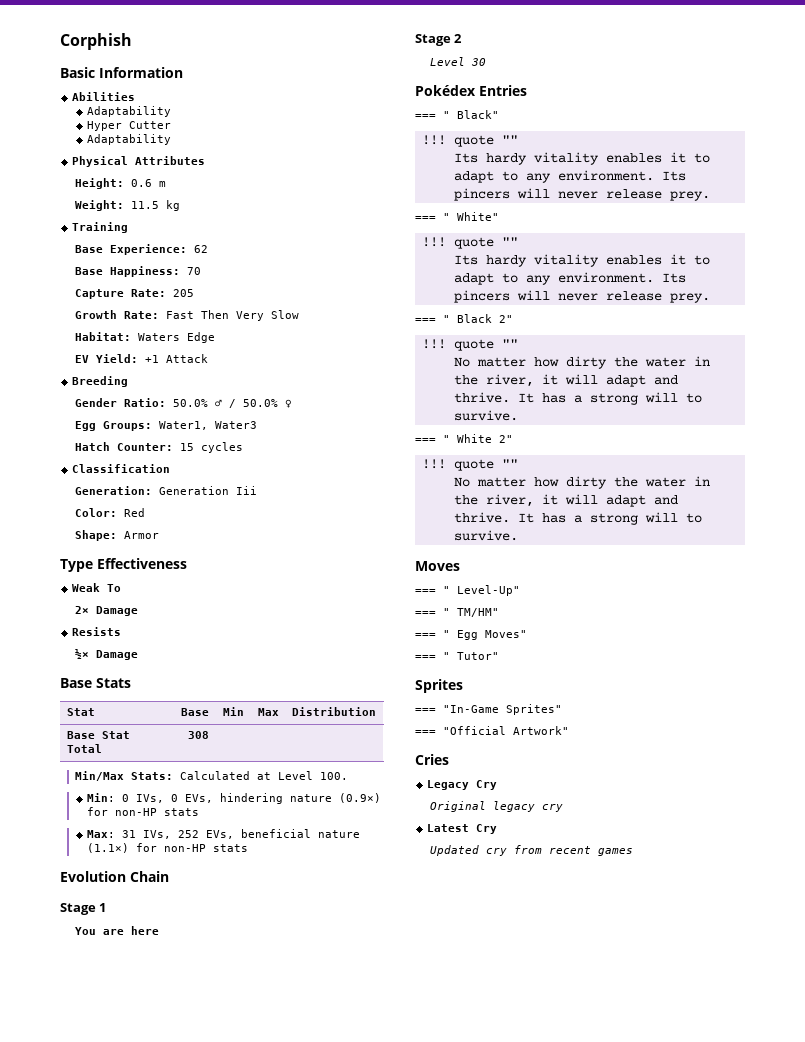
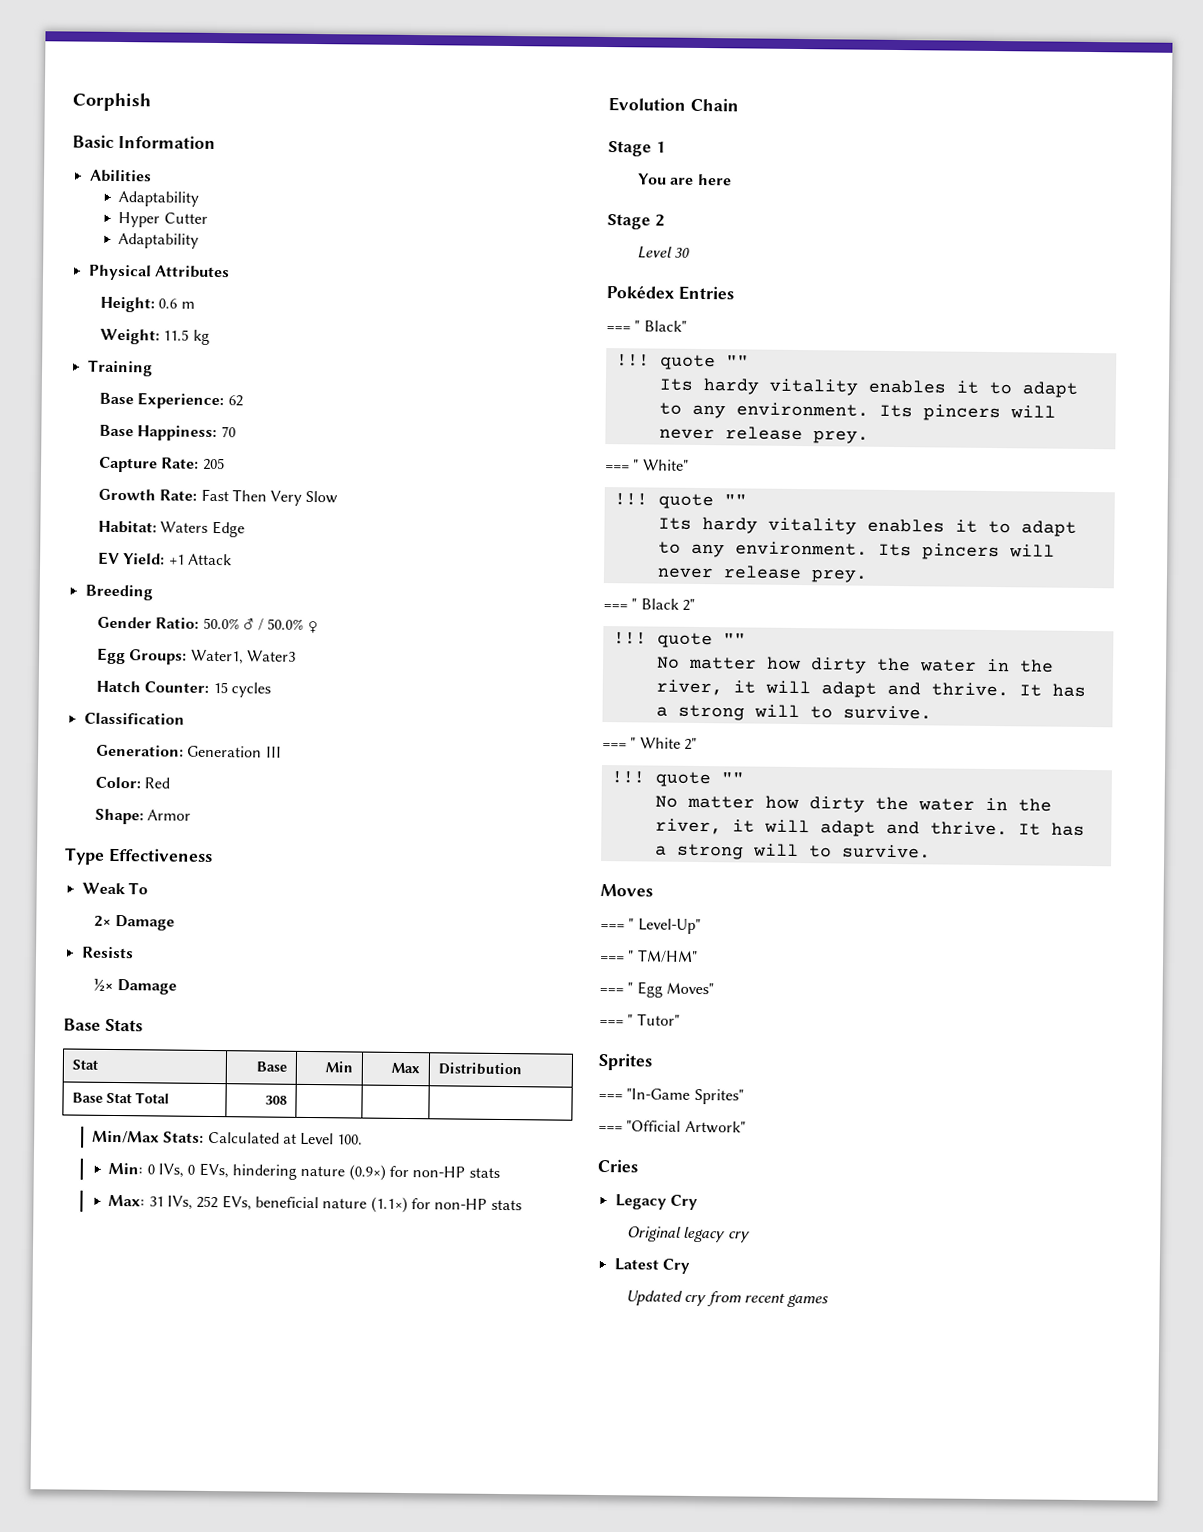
- Generation: Generation Iii
+ Generation: Generation III

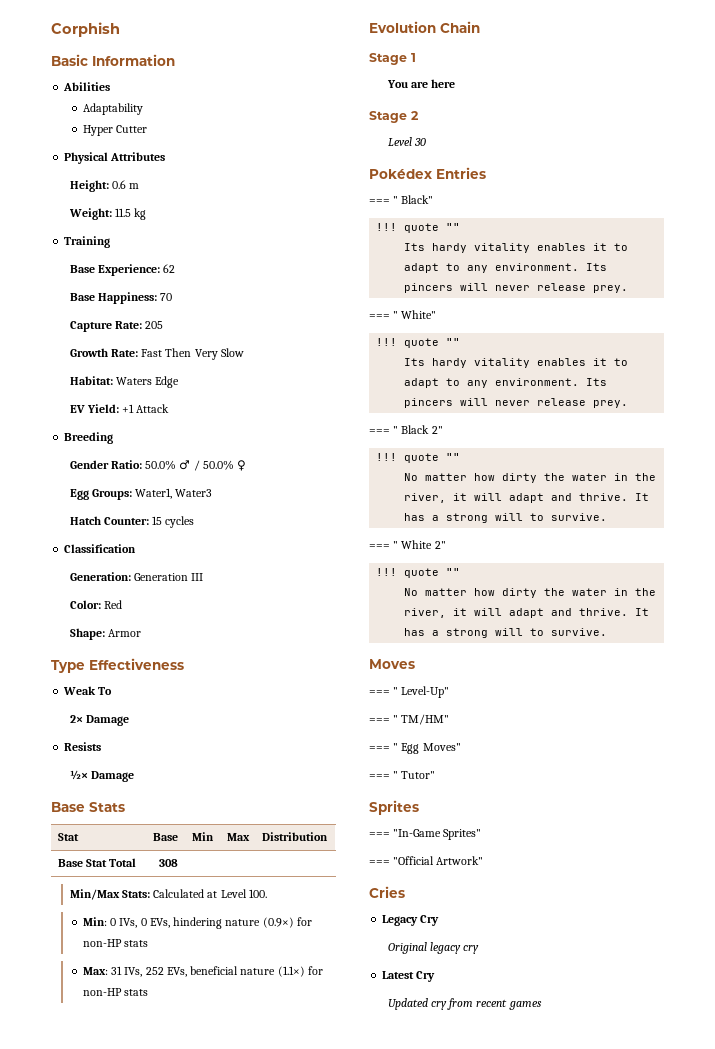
  Hyper Cutter
- Adaptability

